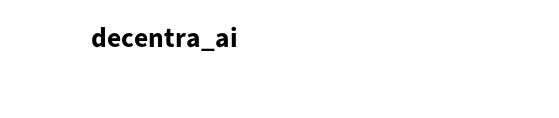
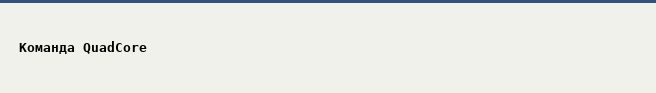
- decentra_ai
+ Команда QuadCore

